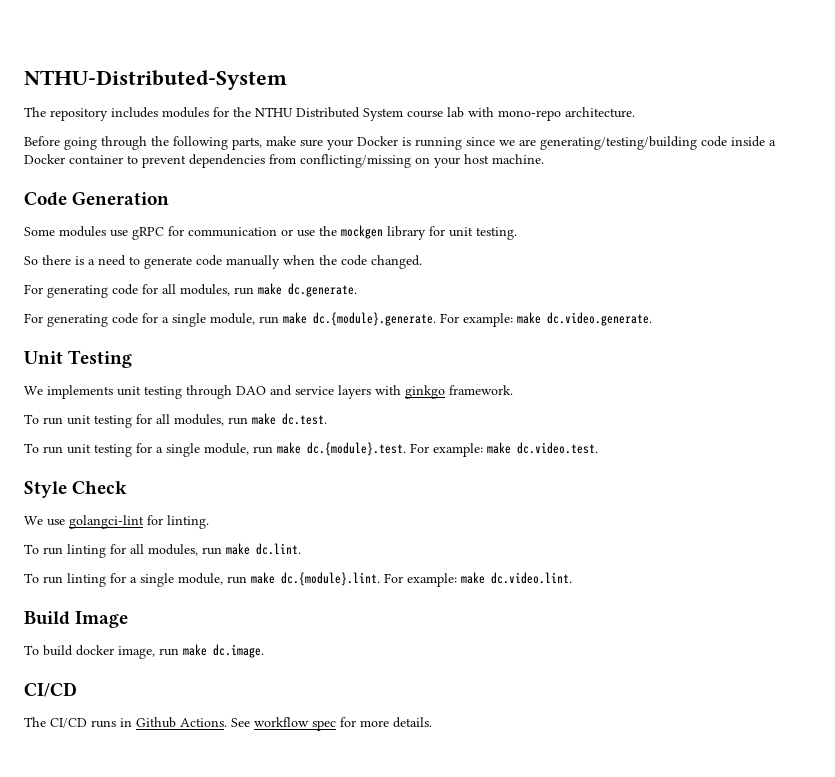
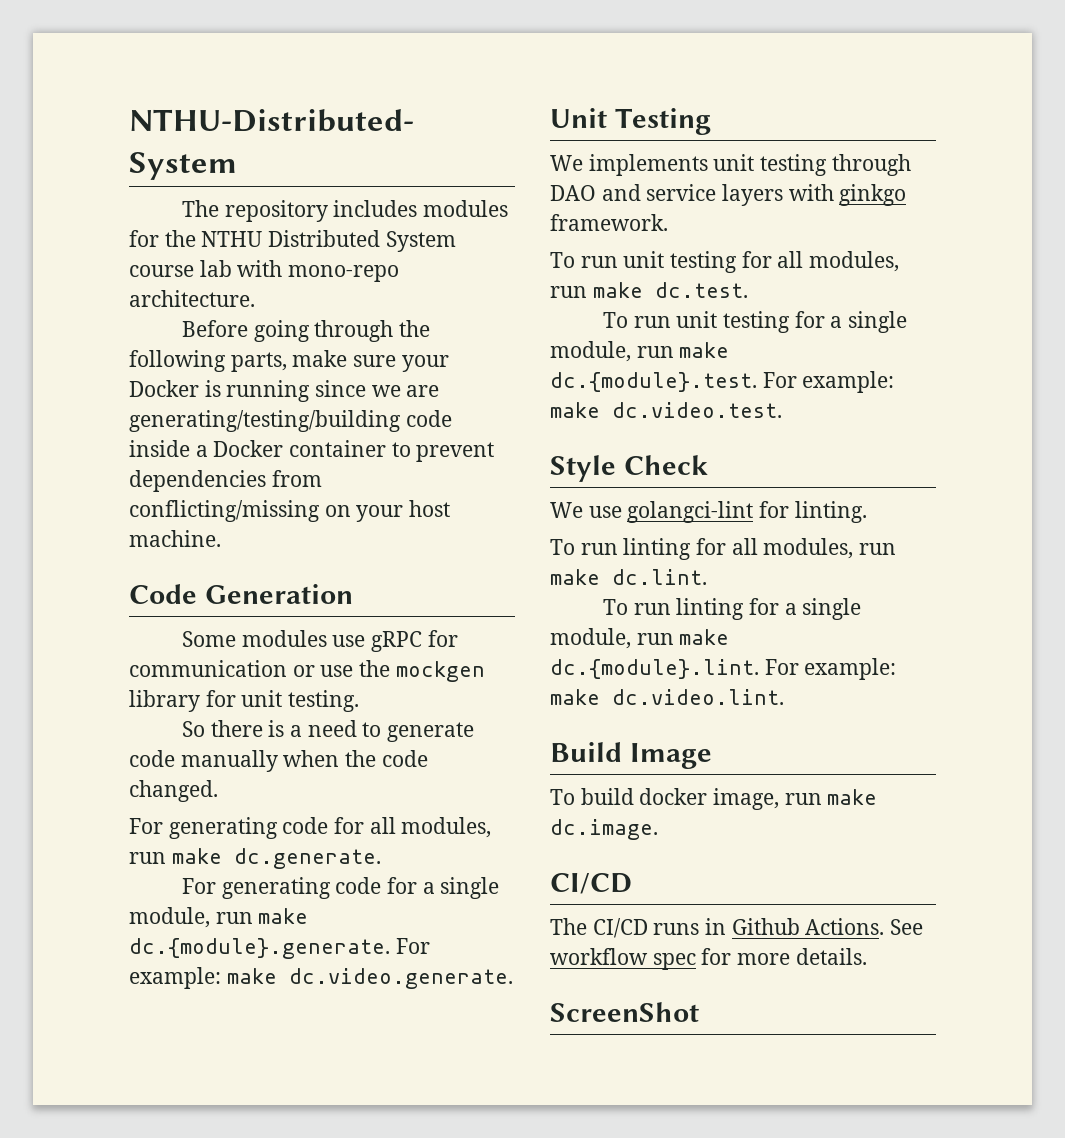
+ ScreenShot

